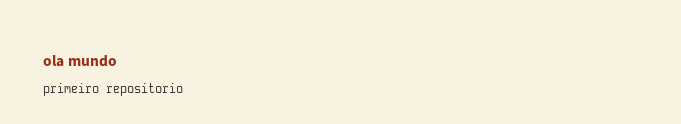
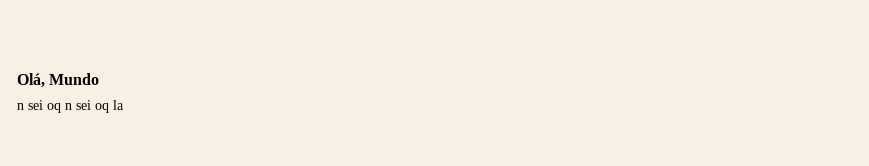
- ola mundo
- primeiro repositorio
+ Olá, Mundo
+ n sei oq n sei oq la

